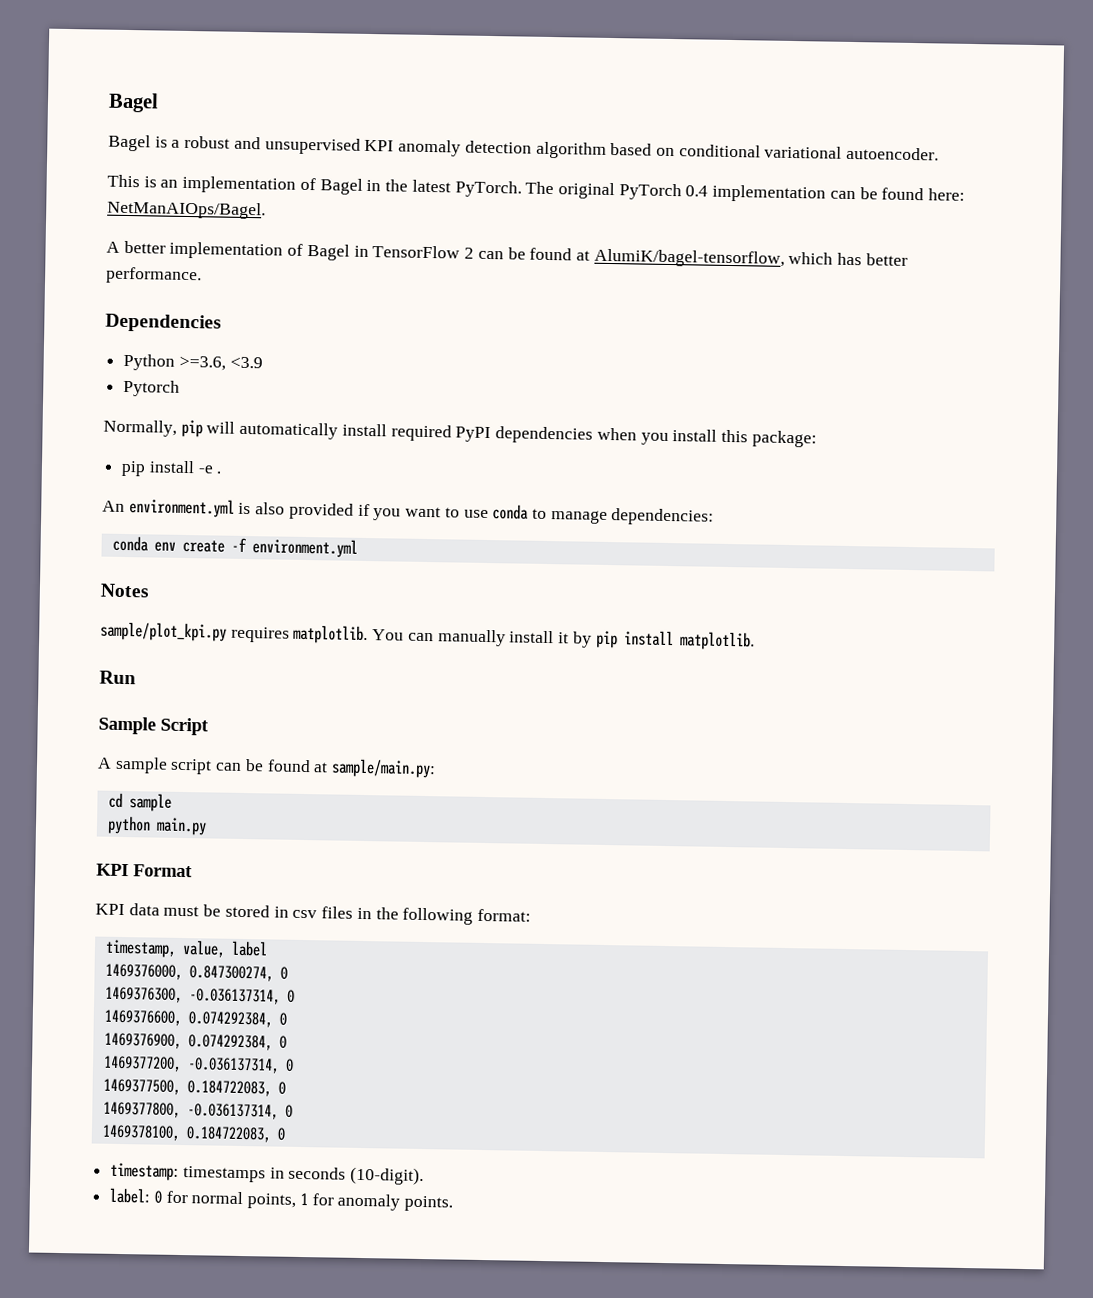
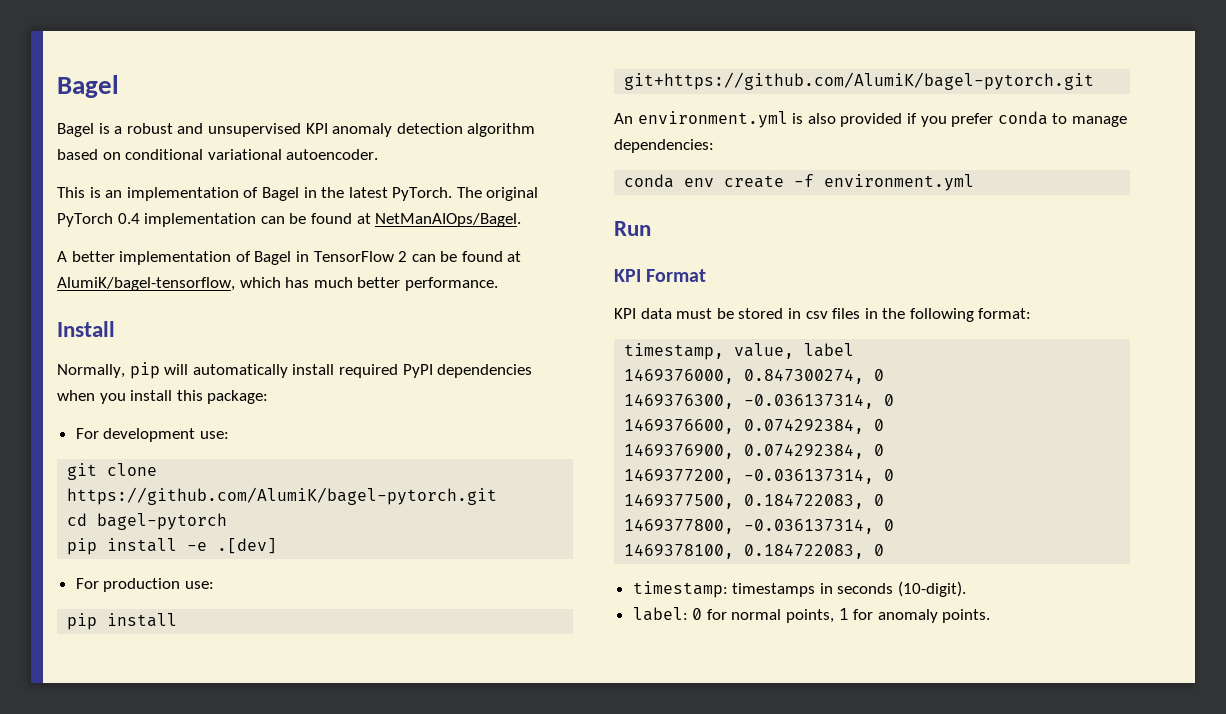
- The original PyTorch 0.4 implementation can be found here: NetManAIOps/Bagel.
+ The original PyTorch 0.4 implementation can be found at NetManAIOps/Bagel.
- A better implementation of Bagel in TensorFlow 2 can be found at AlumiK/bagel-tensorflow, which has better performance.
+ A better implementation of Bagel in TensorFlow 2 can be found at AlumiK/bagel-tensorflow, which has much better performance.
- Dependencies
- Python >=3.6, <3.9
- Pytorch
+ Install
- pip install -e .
+ For development use:
+ git clone https://github.com/AlumiK/bagel-pytorch.git
+ cd bagel-pytorch
+ pip install -e .[dev]
+ For production use:
+ pip install git+https://github.com/AlumiK/bagel-pytorch.git
- An environment.yml is also provided if you want to use conda to manage dependencies:
+ An environment.yml is also provided if you prefer conda to manage dependencies:
- Notes
- sample/plot_kpi.py requires matplotlib. You can manually install it by pip install matplotlib.
  Run
- Sample Script
- A sample script can be found at sample/main.py:
- cd sample
- python main.py

